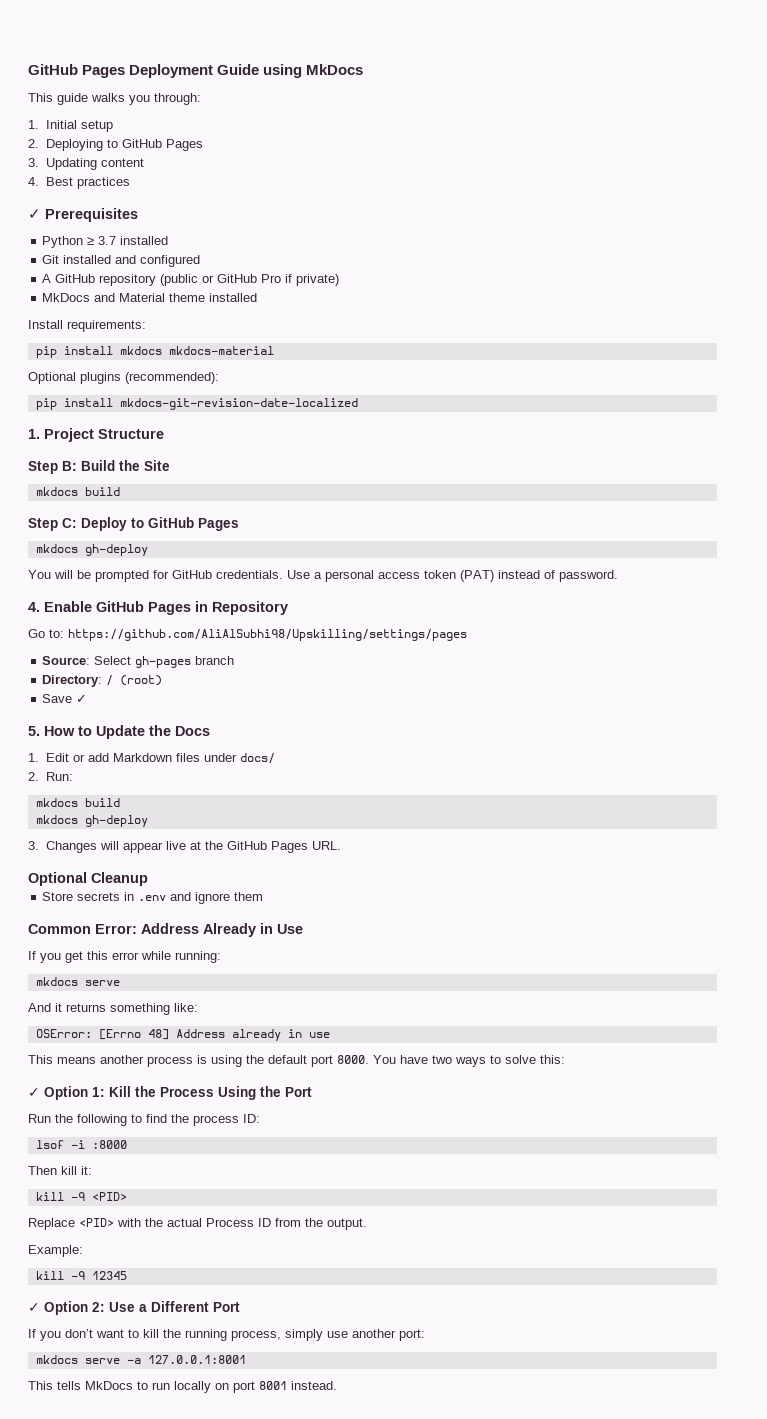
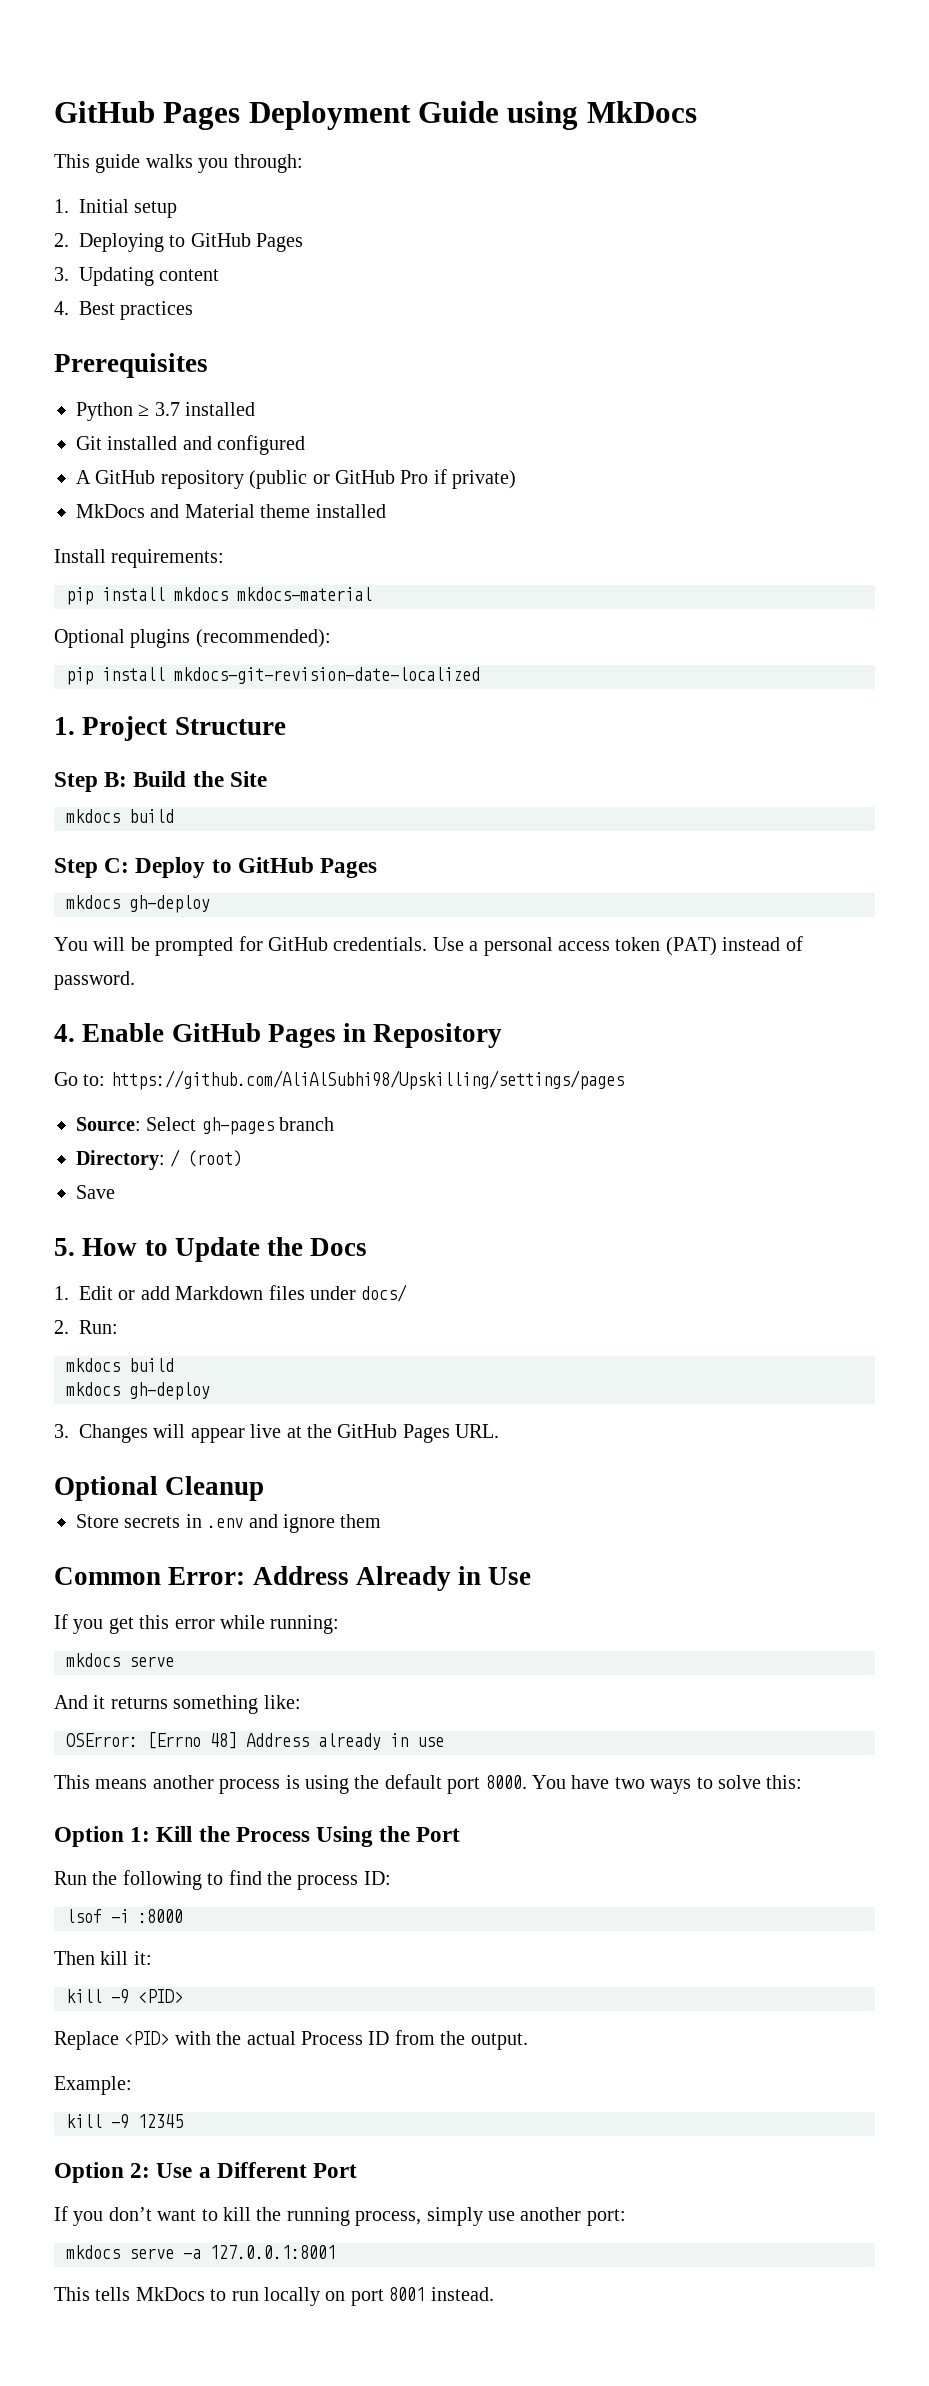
- ✓ Prerequisites
+ Prerequisites
- Save ✓
+ Save
- ✓ Option 1: Kill the Process Using the Port
+ Option 1: Kill the Process Using the Port
- ✓ Option 2: Use a Different Port
+ Option 2: Use a Different Port

